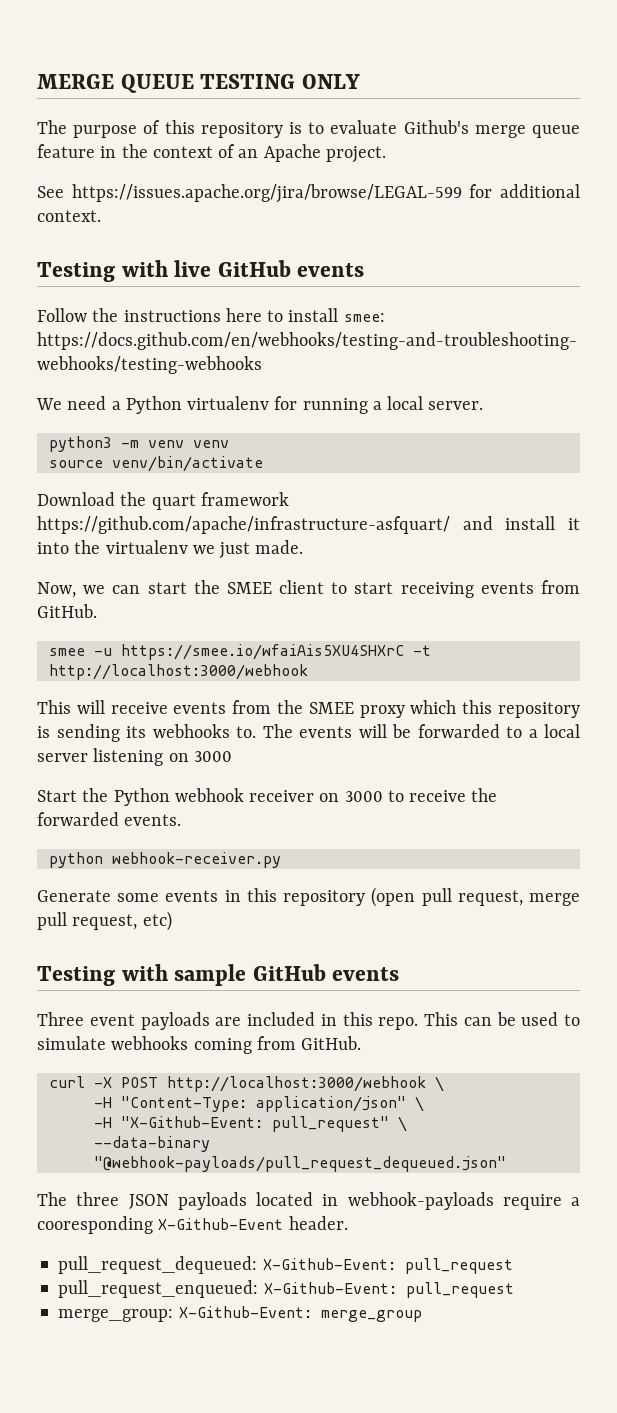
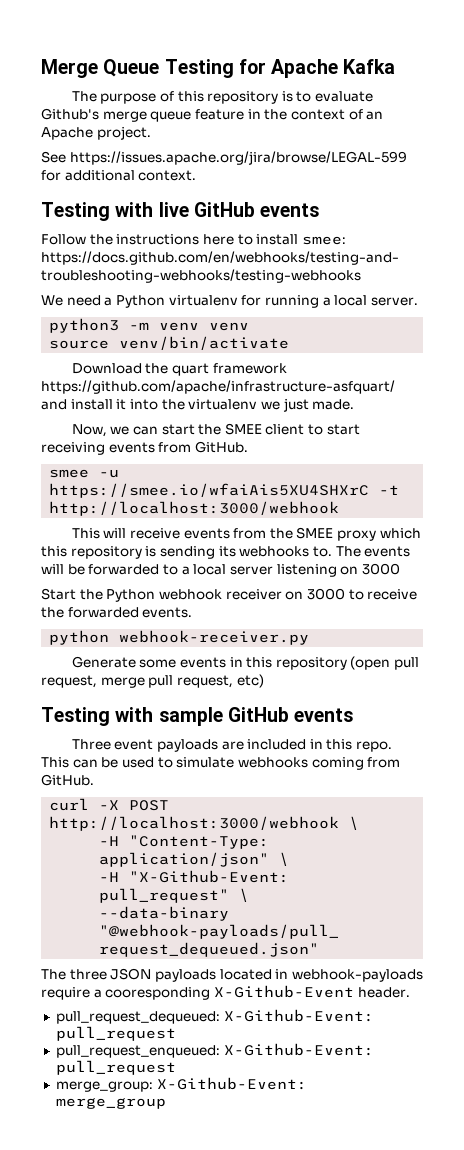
- MERGE QUEUE TESTING ONLY
+ Merge Queue Testing for Apache Kafka

